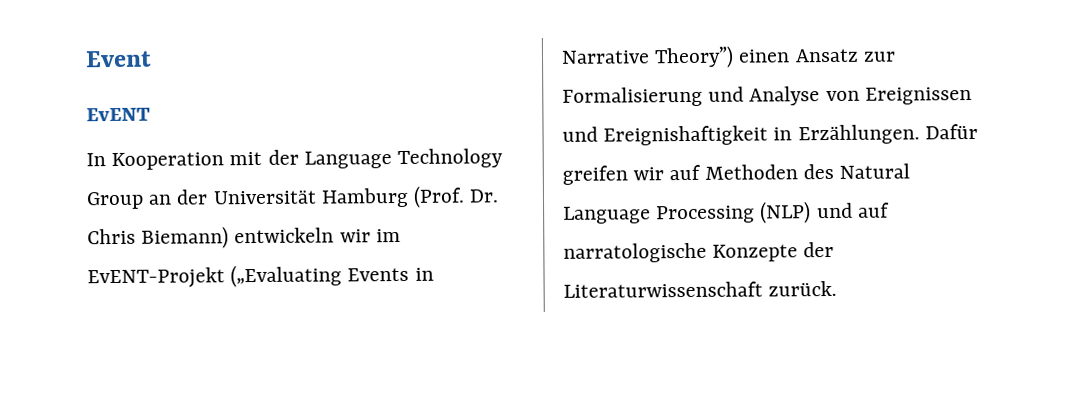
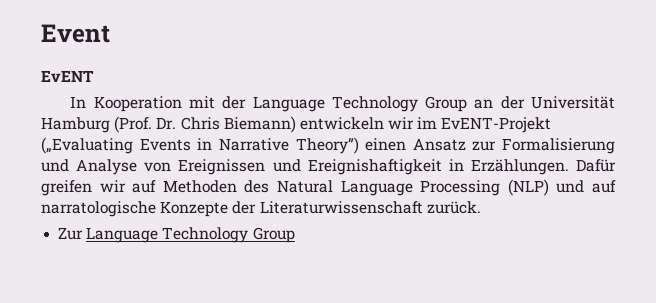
+ Zur Language Technology Group

